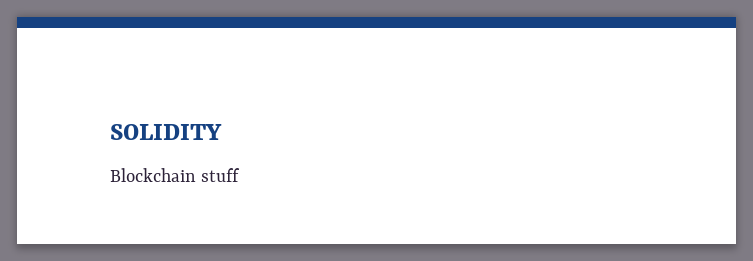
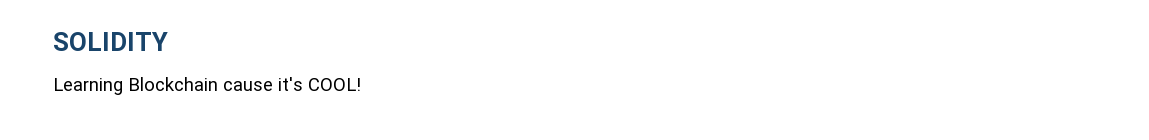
- Blockchain stuff
+ Learning Blockchain cause it's COOL!

